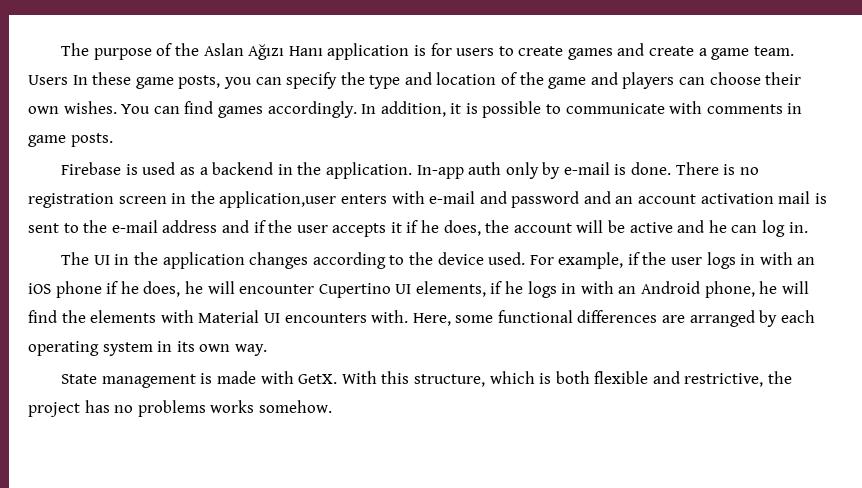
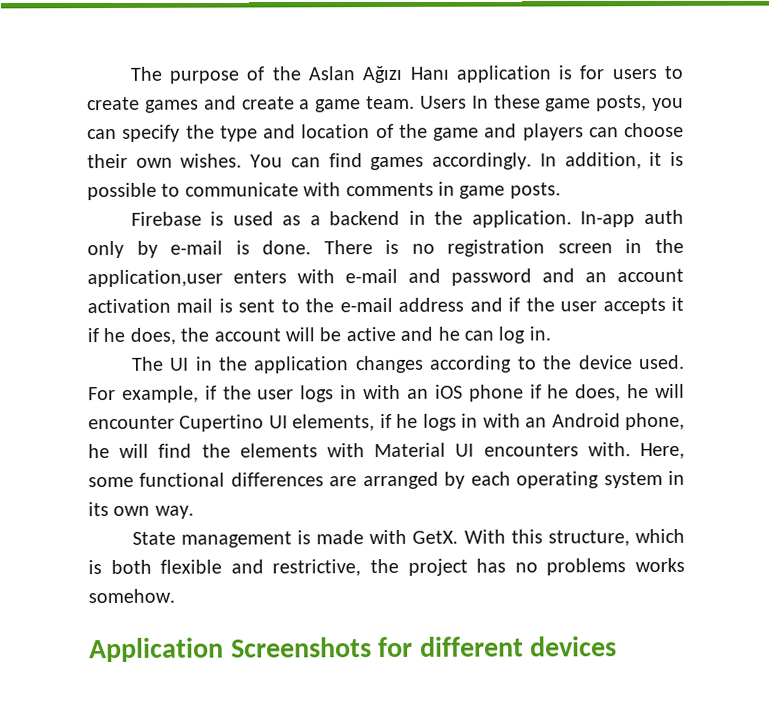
+ Application Screenshots for different devices

